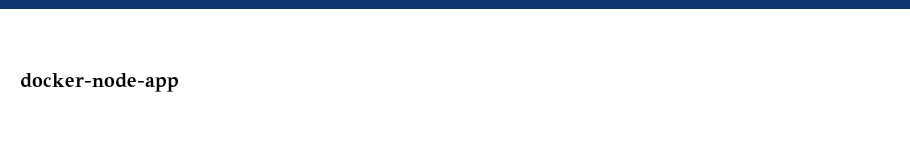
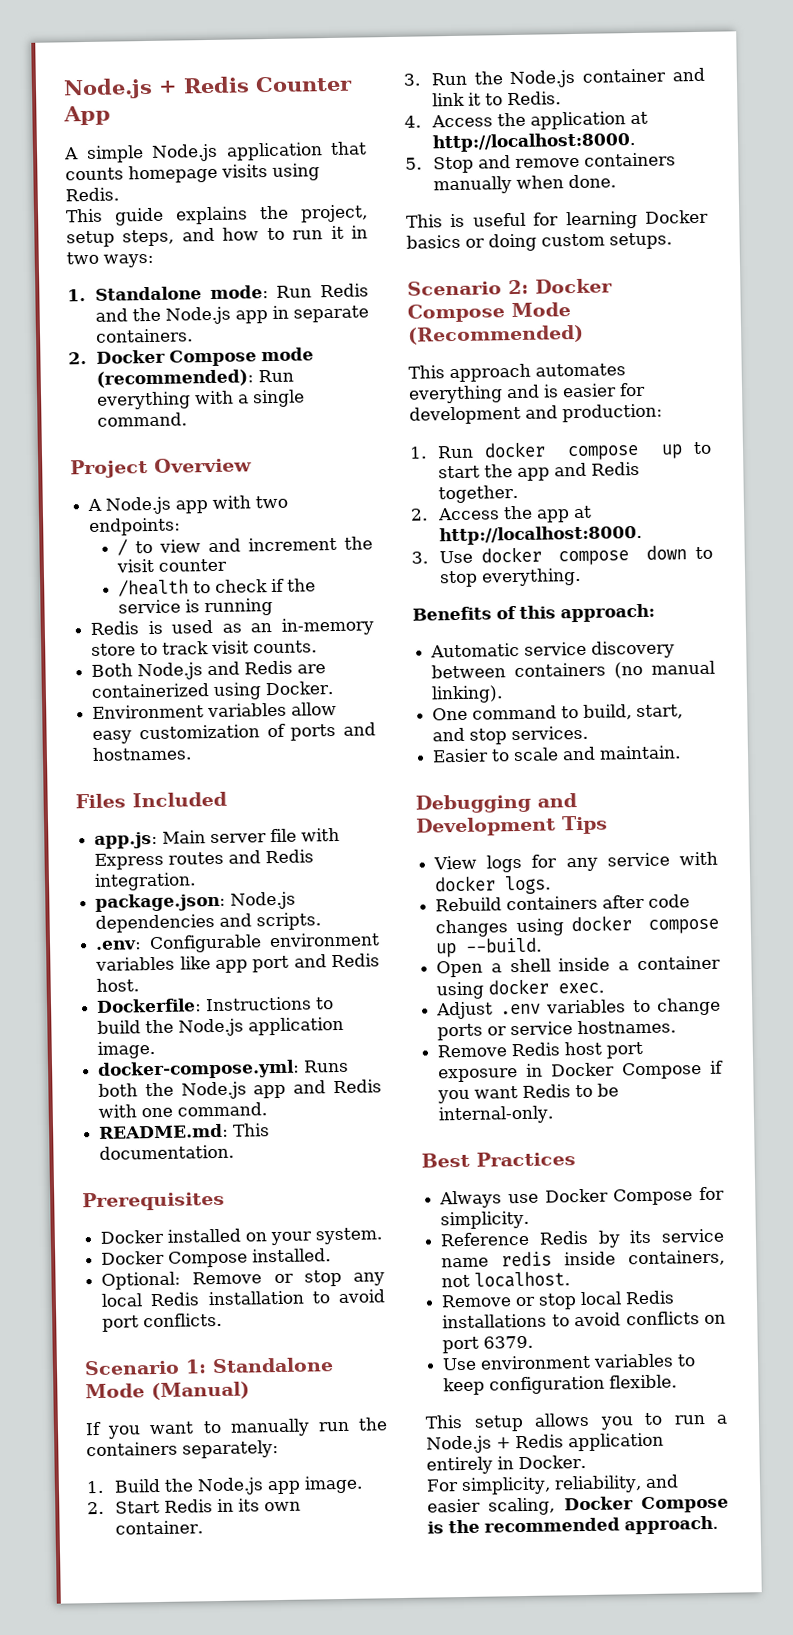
- docker-node-app
+ Node.js + Redis Counter App
+ A simple Node.js application that counts homepage visits using Redis.
+ This guide explains the project, setup steps, and how to run it in two ways:
+ 1. Standalone mode: Run Redis and the Node.js app in separate containers.
+ 2. Docker Compose mode (recommended): Run everything with a single command.
+ Project Overview
+ A Node.js app with two endpoints:
+ / to view and increment the visit counter
+ /health to check if the service is running
+ Redis is used as an in-memory store to track visit counts.
+ Both Node.js and Redis are containerized using Docker.
+ Environment variables allow easy customization of ports and hostnames.
+ Files Included
+ app.js: Main server file with Express routes and Redis integration.
+ package.json: Node.js dependencies and scripts.
+ .env: Configurable environment variables like app port and Redis host.
+ Dockerfile: Instructions to build the Node.js application image.
+ docker-compose.yml: Runs both the Node.js app and Redis with one command.
+ README.md: This documentation.
+ Prerequisites
+ Docker installed on your system.
+ Docker Compose installed.
+ Optional: Remove or stop any local Redis installation to avoid port conflicts.
+ Scenario 1: Standalone Mode (Manual)
+ If you want to manually run the containers separately:
+ 1. Build the Node.js app image.
+ 2. Start Redis in its own container.
+ 3. Run the Node.js container and link it to Redis.
+ 4. Access the application at http://localhost:8000.
+ 5. Stop and remove containers manually when done.
+ This is useful for learning Docker basics or doing custom setups.
+ Scenario 2: Docker Compose Mode (Recommended)
+ This approach automates everything and is easier for development and production:
+ 1. Run docker compose up to start the app and Redis together.
+ 2. Access the app at http://localhost:8000.
+ 3. Use docker compose down to stop everything.
+ Benefits of this approach:
+ Automatic service discovery between containers (no manual linking).
+ One command to build, start, and stop services.
+ Easier to scale and maintain.
+ Debugging and Development Tips
+ View logs for any service with docker logs.
+ Rebuild containers after code changes using docker compose up --build.
+ Open a shell inside a container using docker exec.
+ Adjust .env variables to change ports or service hostnames.
+ Remove Redis host port exposure in Docker Compose if you want Redis to be internal-only.
+ Best Practices
+ Always use Docker Compose for simplicity.
+ Reference Redis by its service name redis inside containers, not localhost.
+ Remove or stop local Redis installations to avoid conflicts on port 6379.
+ Use environment variables to keep configuration flexible.
+ This setup allows you to run a Node.js + Redis application entirely in Docker.
+ For simplicity, reliability, and easier scaling, Docker Compose is the recommended approach.

